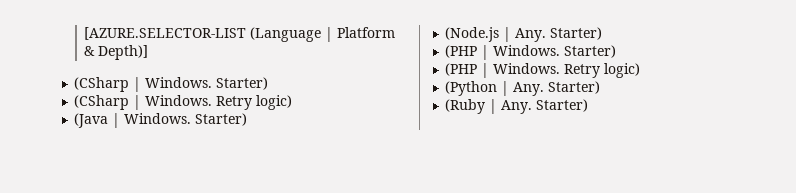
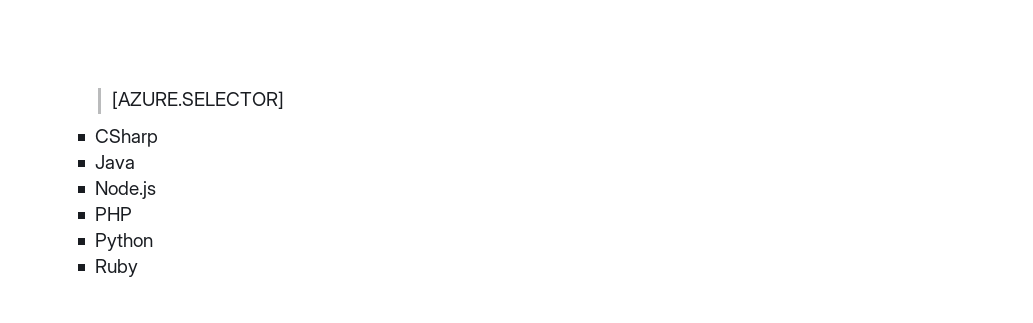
- [AZURE.SELECTOR-LIST (Language | Platform & Depth)]
- (CSharp | Windows. Starter)
- (CSharp | Windows. Retry logic)
- (Java | Windows. Starter)
- (Node.js | Any. Starter)
- (PHP | Windows. Starter)
- (PHP | Windows. Retry logic)
- (Python | Any. Starter)
- (Ruby | Any. Starter)
+ [AZURE.SELECTOR]
+ CSharp
+ Java
+ Node.js
+ PHP
+ Python
+ Ruby

